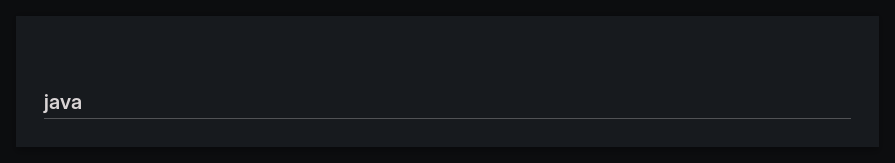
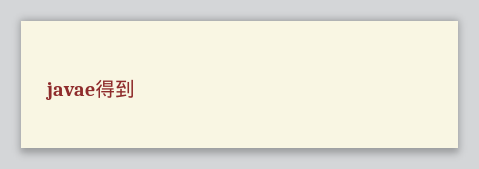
- java
+ javae得到

